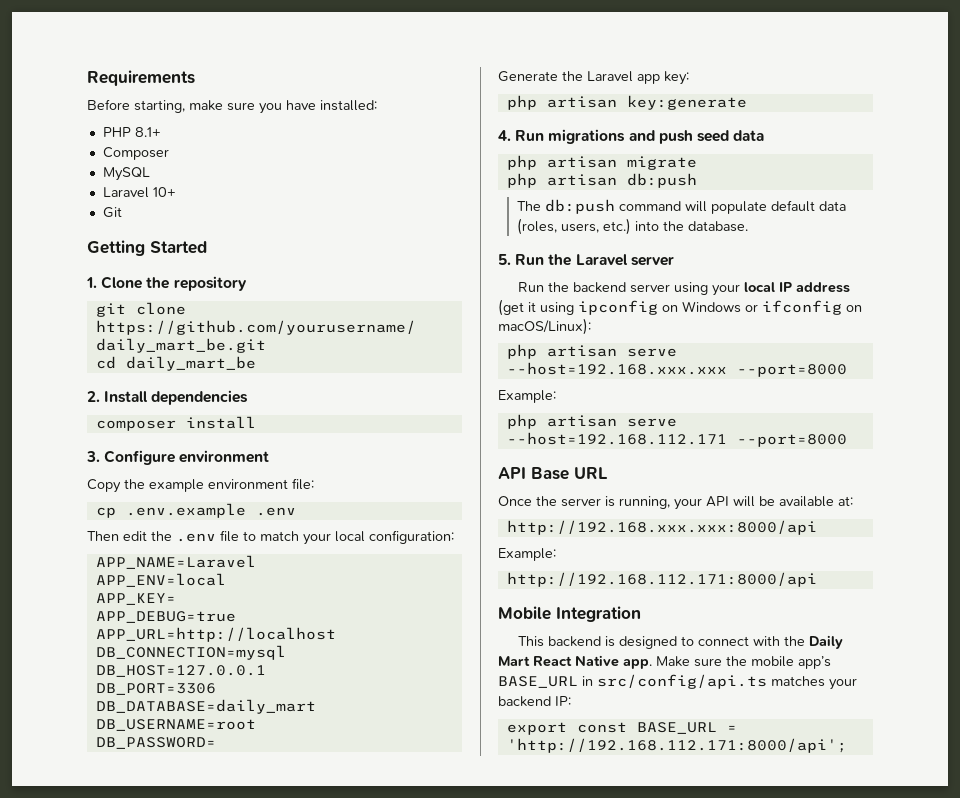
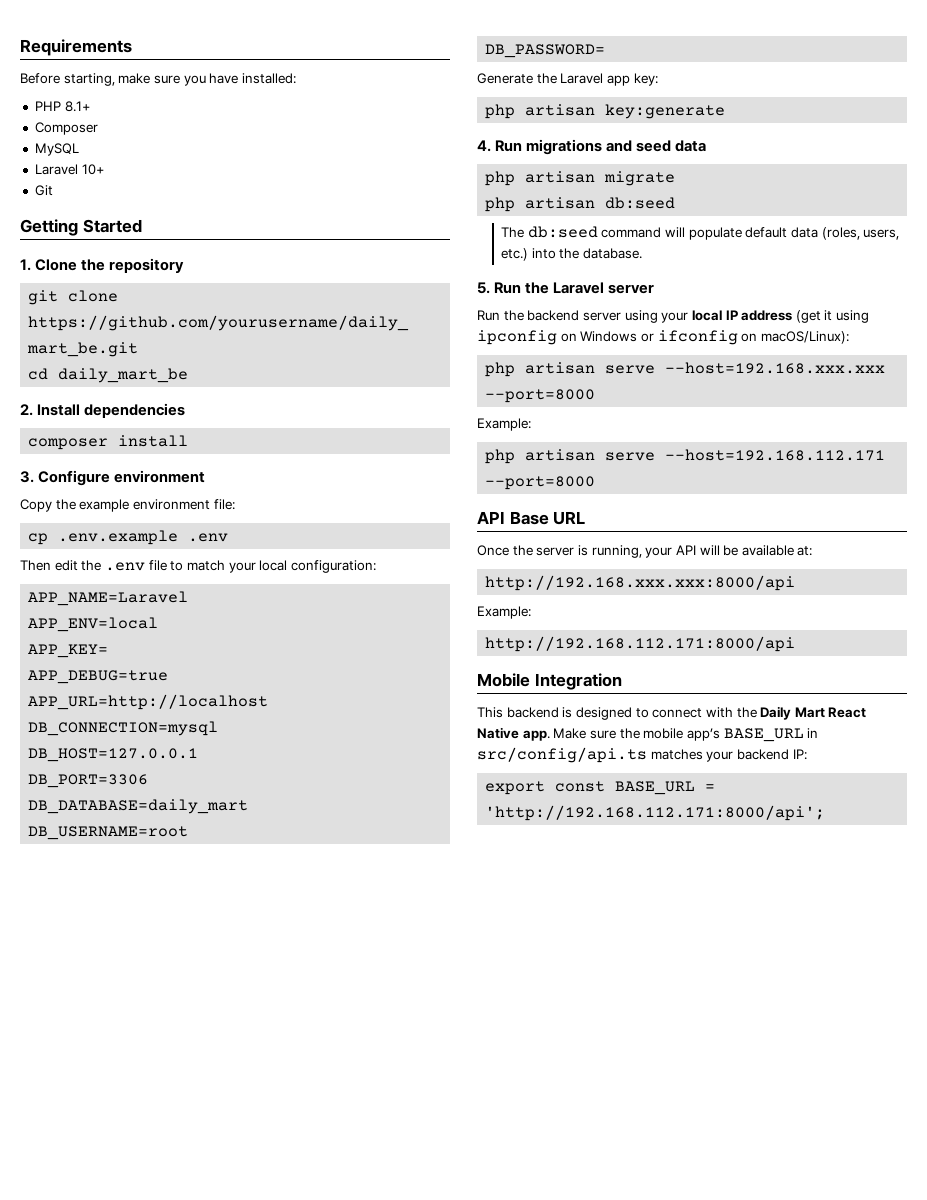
- 4. Run migrations and push seed data
+ 4. Run migrations and seed data
- php artisan db:push
+ php artisan db:seed
- The db:push command will populate default data (roles, users, etc.) into the database.
+ The db:seed command will populate default data (roles, users, etc.) into the database.

